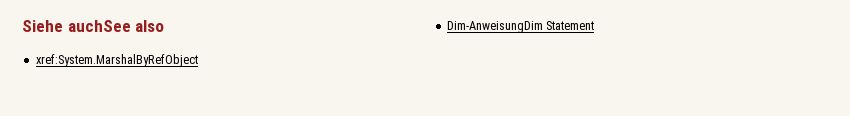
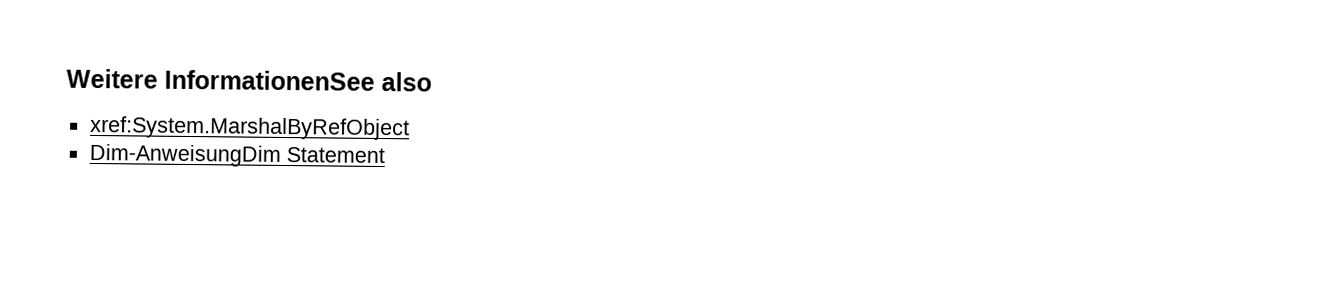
- Siehe auchSee also
+ Weitere InformationenSee also

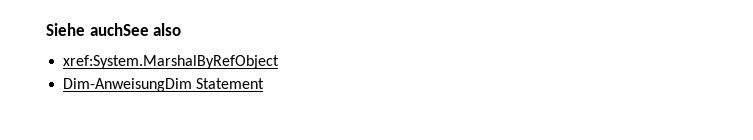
- Weitere InformationenSee also
+ Siehe auchSee also

